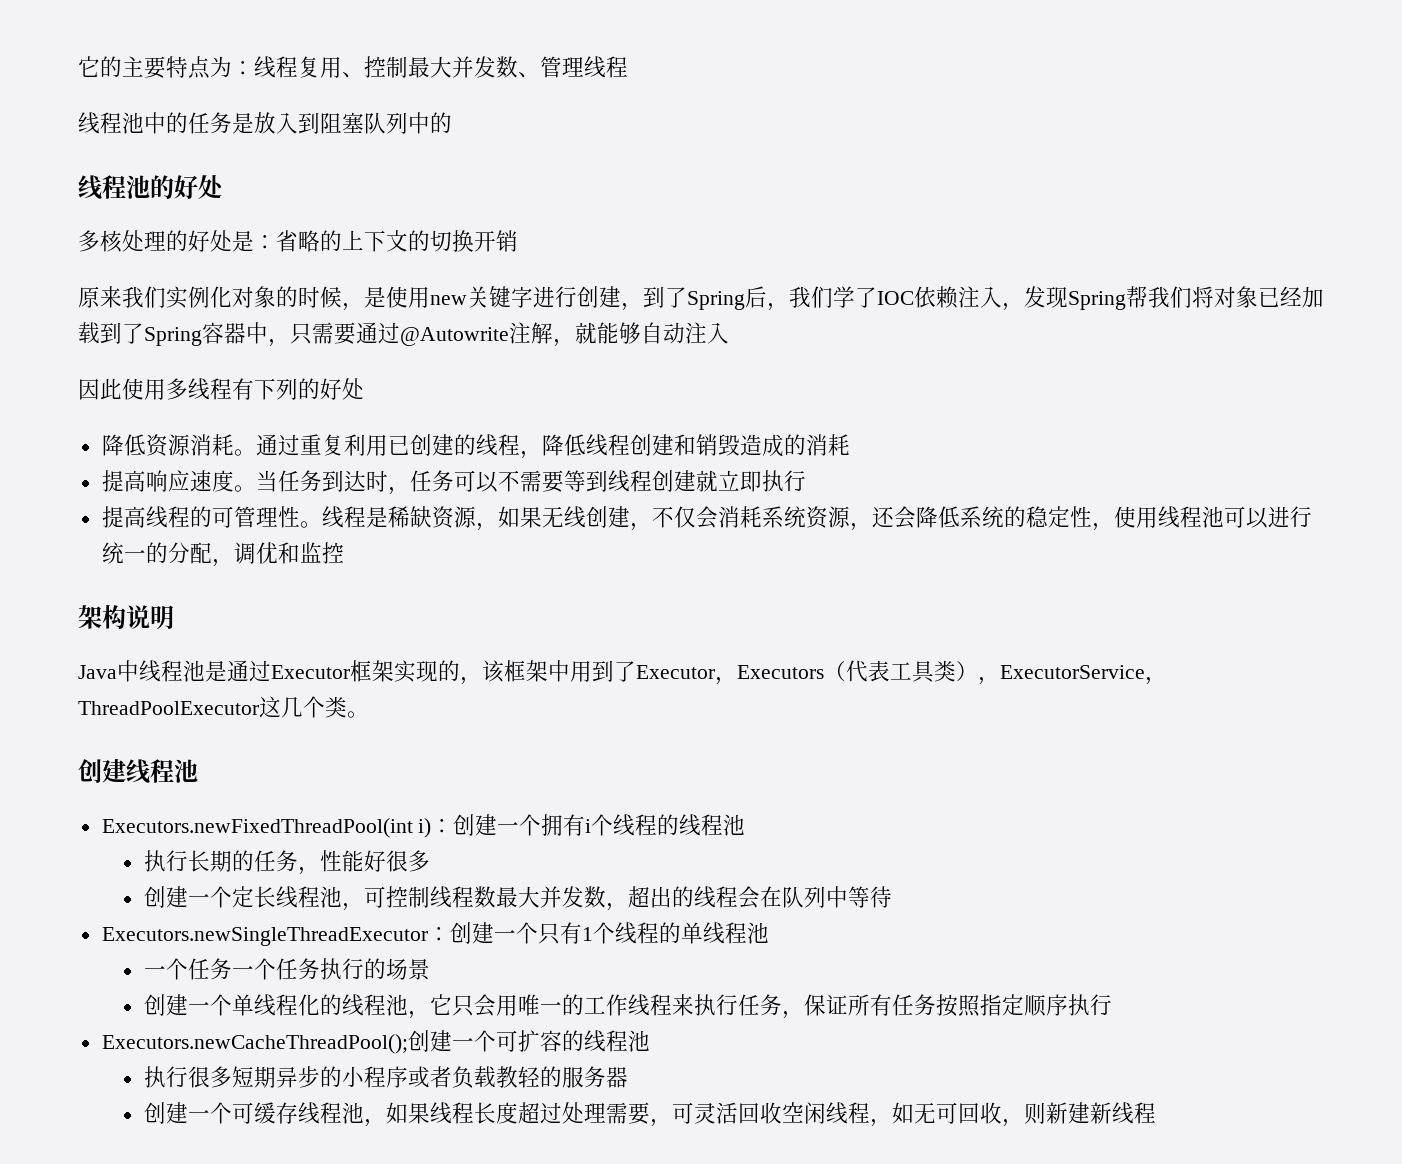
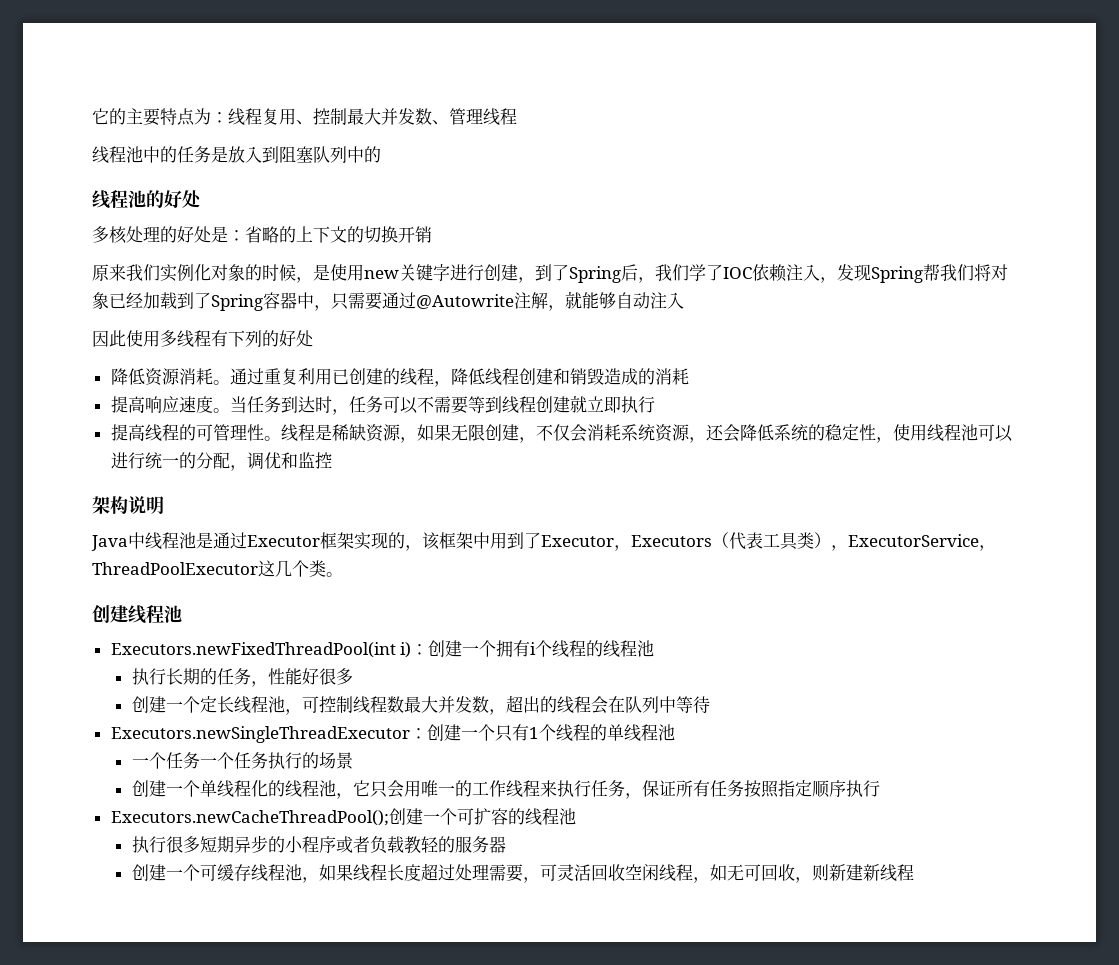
- 线程是稀缺资源，如果无线创建，不仅会消耗系统资源，还会降低系统的稳定性，使用线程池可以进行统一的分配，调优和监控
+ 线程是稀缺资源，如果无限创建，不仅会消耗系统资源，还会降低系统的稳定性，使用线程池可以进行统一的分配，调优和监控

